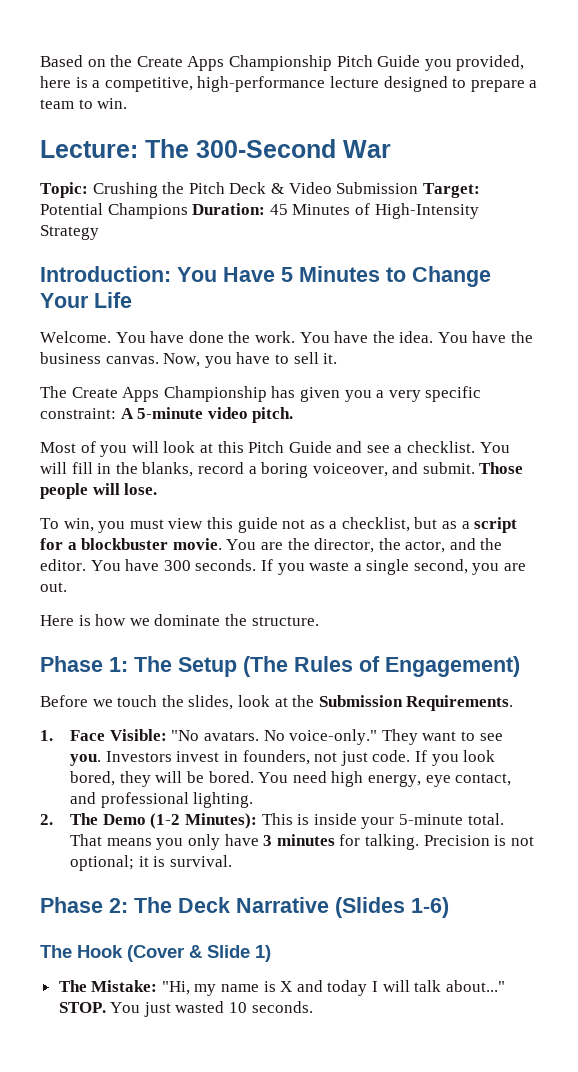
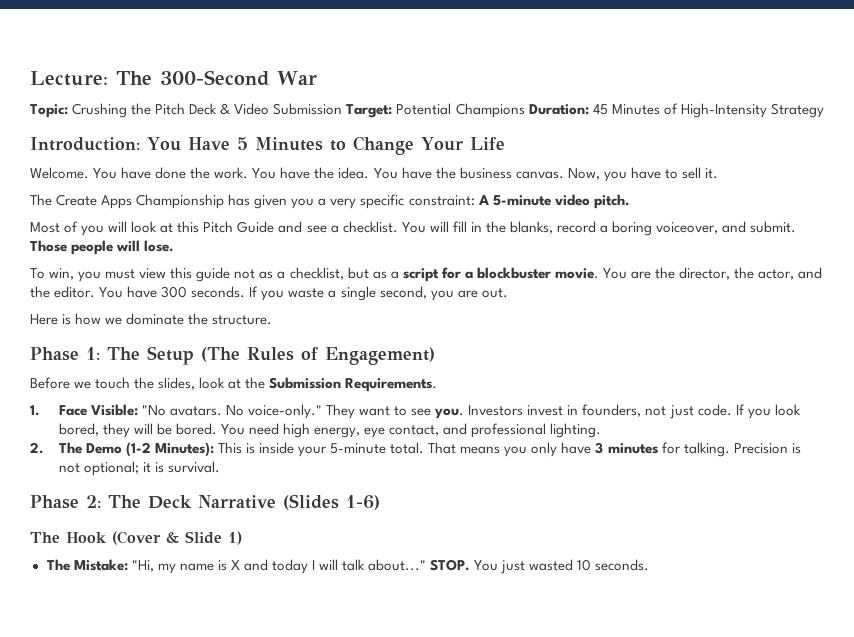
- Based on the Create Apps Championship Pitch Guide you provided, here is a competitive, high-performance lecture designed to prepare a team to win.

